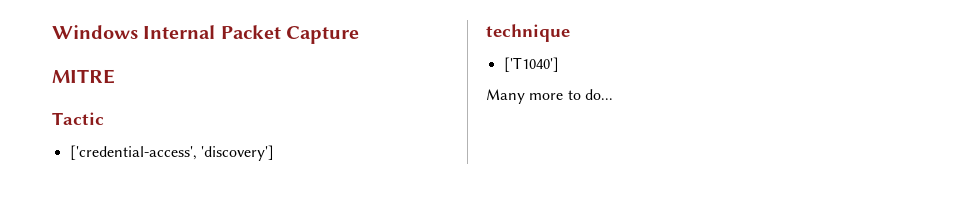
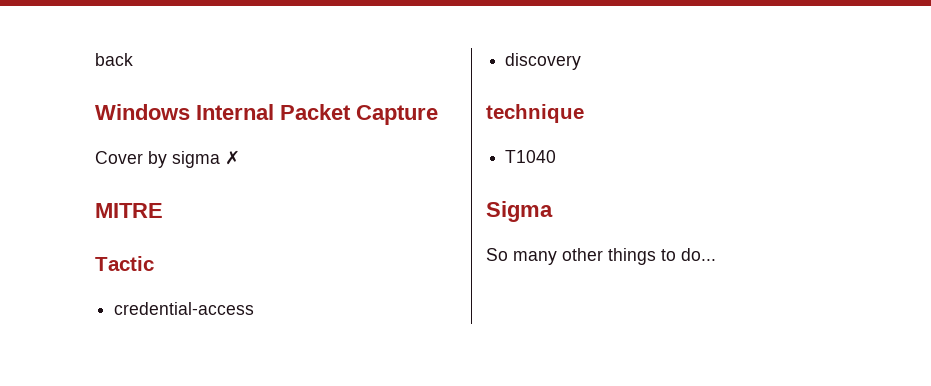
+ back
+ Cover by sigma ✗
- ['credential-access', 'discovery']
+ credential-access
+ discovery
- ['T1040']
- Many more to do...
+ T1040
+ Sigma
+ So many other things to do...

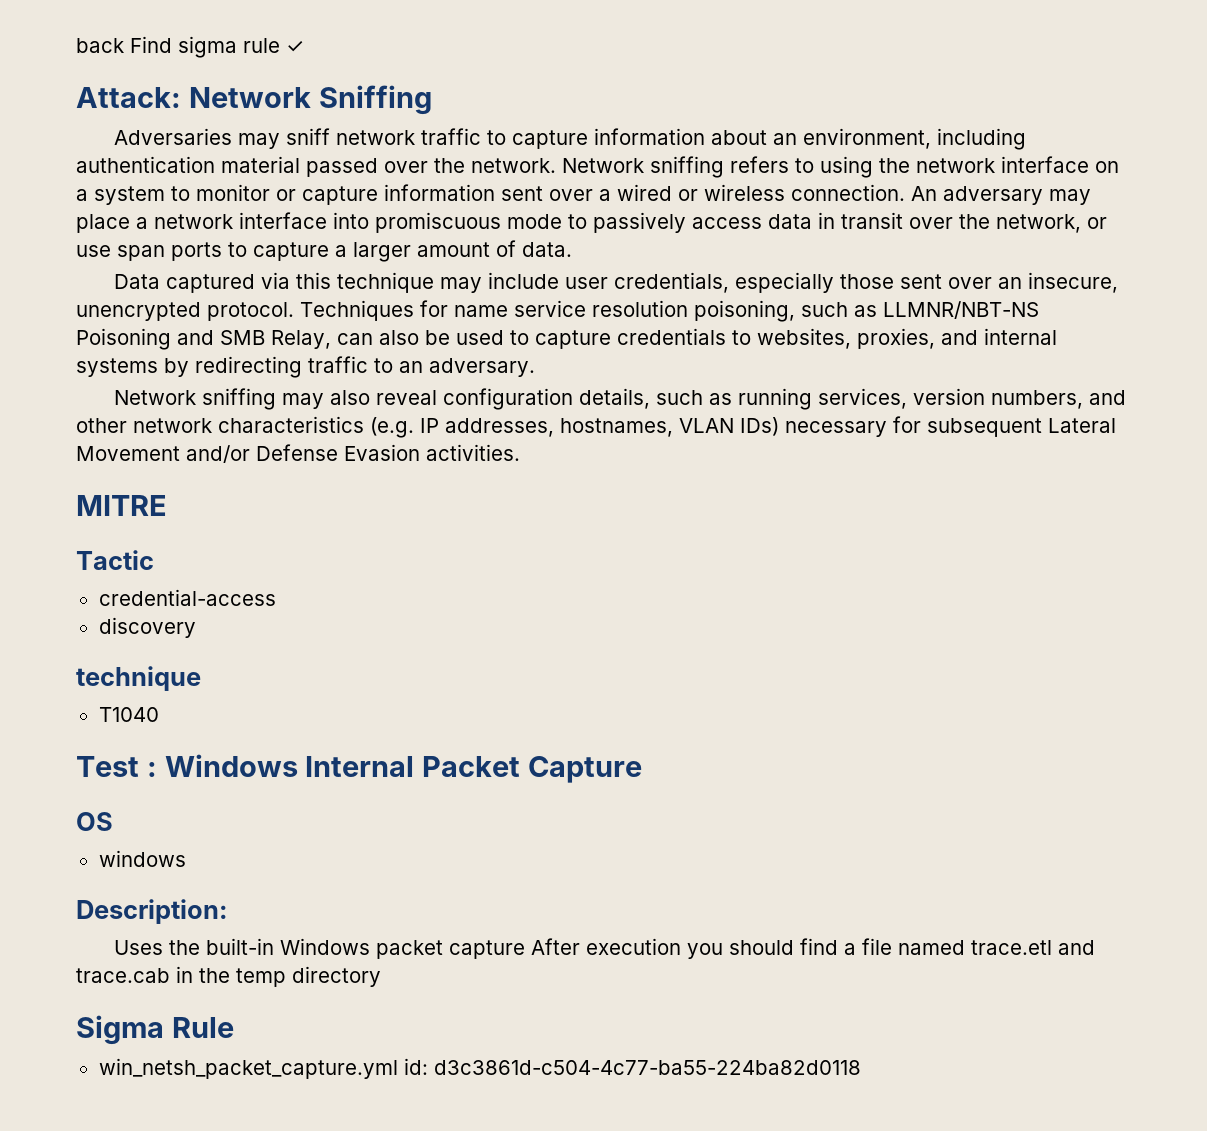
- back
- Windows Internal Packet Capture
- Cover by sigma ✗
+ back Find sigma rule ✓
+ Attack: Network Sniffing
+ Adversaries may sniff network traffic to capture information about an environment, including authentication material passed over the network. Network sniffing refers to using the network interface on a system to monitor or capture information sent over a wired or wireless connection. An adversary may place a network interface into promiscuous mode to passively access data in transit over the network, or use span ports to capture a larger amount of data.
+ Data captured via this technique may include user credentials, especially those sent over an insecure, unencrypted protocol. Techniques for name service resolution poisoning, such as LLMNR/NBT-NS Poisoning and SMB Relay, can also be used to capture credentials to websites, proxies, and internal systems by redirecting traffic to an adversary.
+ Network sniffing may also reveal configuration details, such as running services, version numbers, and other network characteristics (e.g. IP addresses, hostnames, VLAN IDs) necessary for subsequent Lateral Movement and/or Defense Evasion activities.
- Sigma
- So many other things to do...
+ Test : Windows Internal Packet Capture
+ OS
+ windows
+ Description:
+ Uses the built-in Windows packet capture After execution you should find a file named trace.etl and trace.cab in the temp directory
+ Sigma Rule
+ win_netsh_packet_capture.yml id: d3c3861d-c504-4c77-ba55-224ba82d0118

